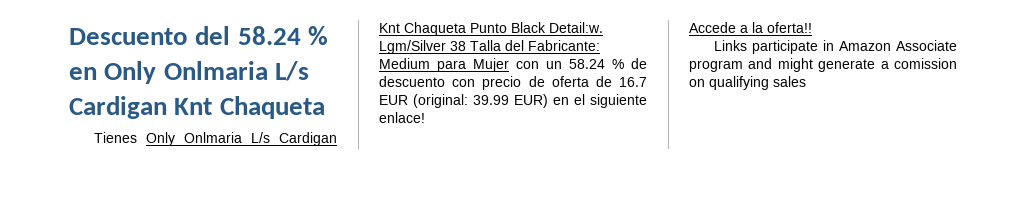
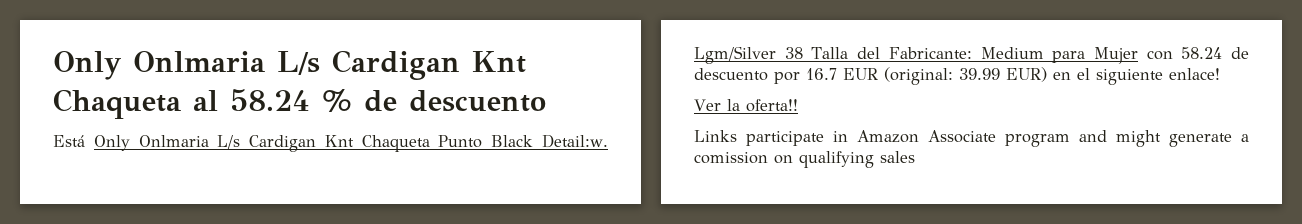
- Descuento del 58.24 % en Only Onlmaria L/s Cardigan Knt Chaqueta
- Tienes Only Onlmaria L/s Cardigan Knt Chaqueta Punto Black Detail:w.
+ Only Onlmaria L/s Cardigan Knt Chaqueta al 58.24 % de descuento
+ Está Only Onlmaria L/s Cardigan Knt Chaqueta Punto Black Detail:w.
- Lgm/Silver 38 Talla del Fabricante: Medium para Mujer con un 58.24 % de descuento con precio de oferta de 16.7 EUR (original: 39.99 EUR) en el siguiente enlace!
+ Lgm/Silver 38 Talla del Fabricante: Medium para Mujer con 58.24 de descuento por 16.7 EUR (original: 39.99 EUR) en el siguiente enlace!
- Accede a la oferta!!
+ Ver la oferta!!

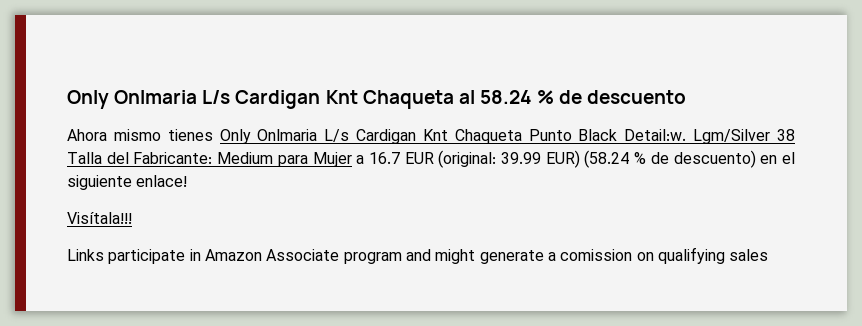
- Está Only Onlmaria L/s Cardigan Knt Chaqueta Punto Black Detail:w.
+ Ahora mismo tienes Only Onlmaria L/s Cardigan Knt Chaqueta Punto Black Detail:w.
- Lgm/Silver 38 Talla del Fabricante: Medium para Mujer con 58.24 de descuento por 16.7 EUR (original: 39.99 EUR) en el siguiente enlace!
+ Lgm/Silver 38 Talla del Fabricante: Medium para Mujer a 16.7 EUR (original: 39.99 EUR) (58.24 % de descuento) en el siguiente enlace!
- Ver la oferta!!
+ Visítala!!!

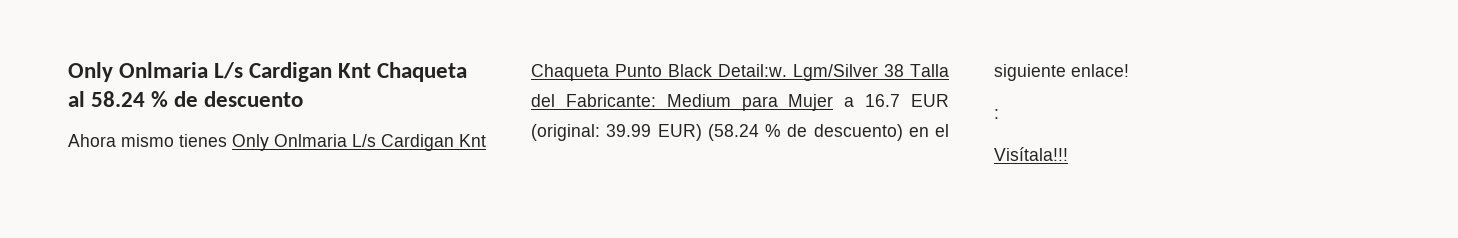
+ :
- Links participate in Amazon Associate program and might generate a comission on qualifying sales

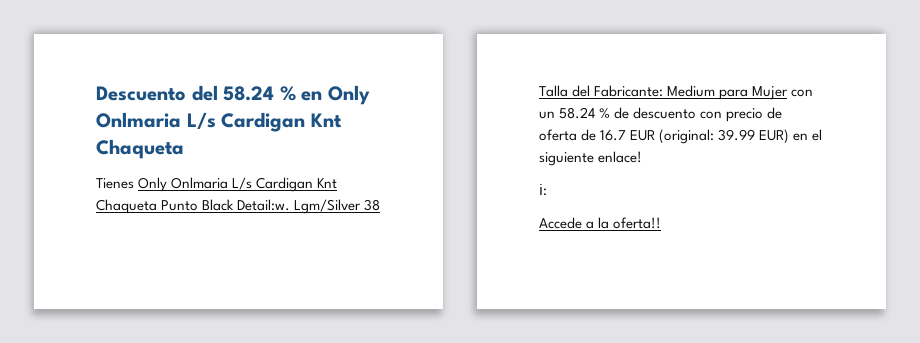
- Only Onlmaria L/s Cardigan Knt Chaqueta al 58.24 % de descuento
- Ahora mismo tienes Only Onlmaria L/s Cardigan Knt Chaqueta Punto Black Detail:w.
+ Descuento del 58.24 % en Only Onlmaria L/s Cardigan Knt Chaqueta
+ Tienes Only Onlmaria L/s Cardigan Knt Chaqueta Punto Black Detail:w.
- Lgm/Silver 38 Talla del Fabricante: Medium para Mujer a 16.7 EUR (original: 39.99 EUR) (58.24 % de descuento) en el siguiente enlace!
+ Lgm/Silver 38 Talla del Fabricante: Medium para Mujer con un 58.24 % de descuento con precio de oferta de 16.7 EUR (original: 39.99 EUR) en el siguiente enlace!
- :
- Visítala!!!
+ ℹ:
+ Accede a la oferta!!

